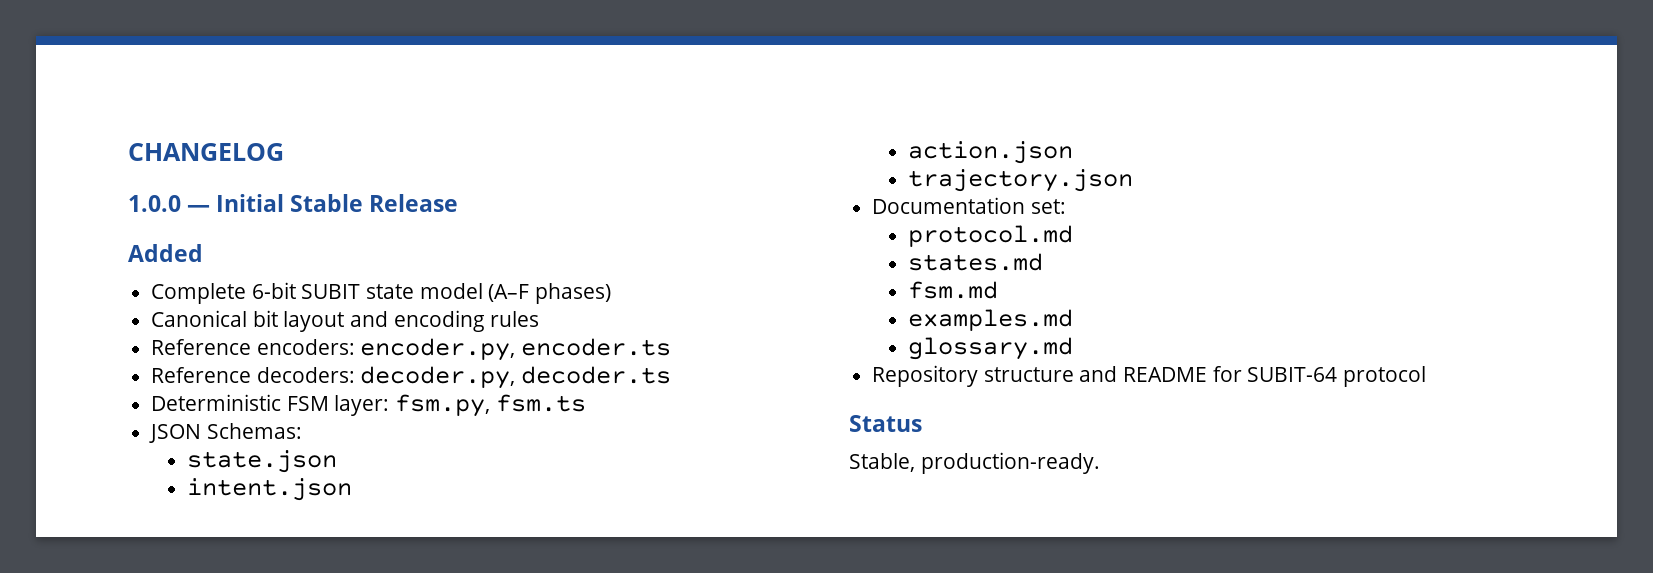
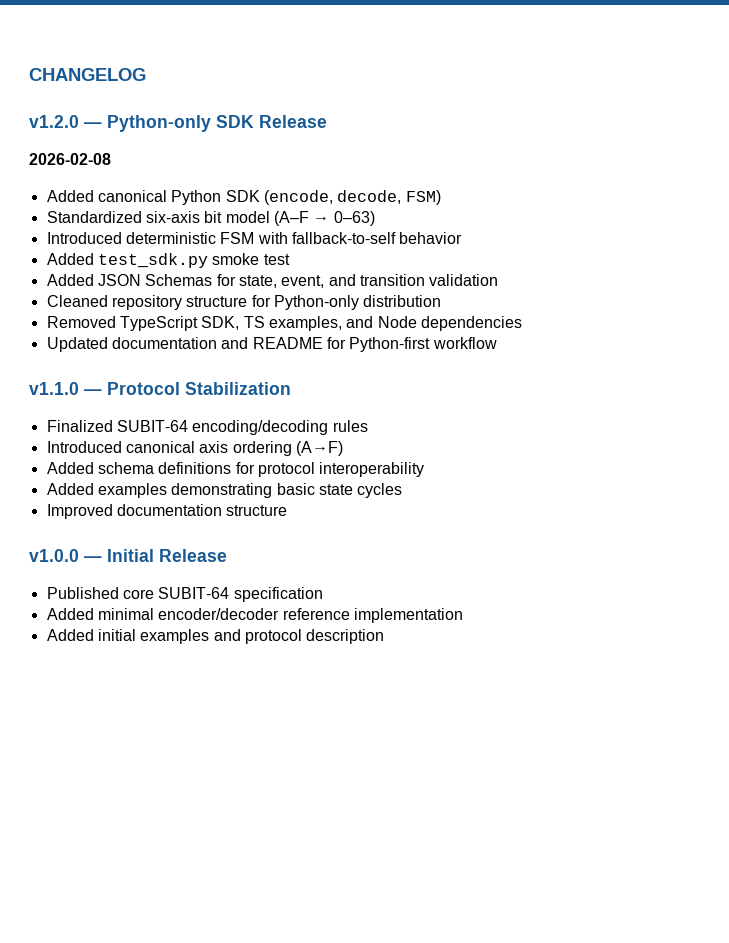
- 1.0.0 — Initial Stable Release
- Added
- Complete 6‑bit SUBIT state model (A–F phases)
- Canonical bit layout and encoding rules
- Reference encoders: encoder.py, encoder.ts
- Reference decoders: decoder.py, decoder.ts
- Deterministic FSM layer: fsm.py, fsm.ts
- JSON Schemas:
- state.json
- intent.json
- action.json
- trajectory.json
- Documentation set:
- protocol.md
- states.md
- fsm.md
- examples.md
- glossary.md
- Repository structure and README for SUBIT‑64 protocol
- Status
- Stable, production‑ready.
+ v1.2.0 — Python‑only SDK Release
+ 2026‑02‑08
+ Added canonical Python SDK (encode, decode, FSM)
+ Standardized six‑axis bit model (A–F → 0–63)
+ Introduced deterministic FSM with fallback‑to‑self behavior
+ Added test_sdk.py smoke test
+ Added JSON Schemas for state, event, and transition validation
+ Cleaned repository structure for Python‑only distribution
+ Removed TypeScript SDK, TS examples, and Node dependencies
+ Updated documentation and README for Python‑first workflow
+ v1.1.0 — Protocol Stabilization
+ Finalized SUBIT‑64 encoding/decoding rules
+ Introduced canonical axis ordering (A→F)
+ Added schema definitions for protocol interoperability
+ Added examples demonstrating basic state cycles
+ Improved documentation structure
+ v1.0.0 — Initial Release
+ Published core SUBIT‑64 specification
+ Added minimal encoder/decoder reference implementation
+ Added initial examples and protocol description

